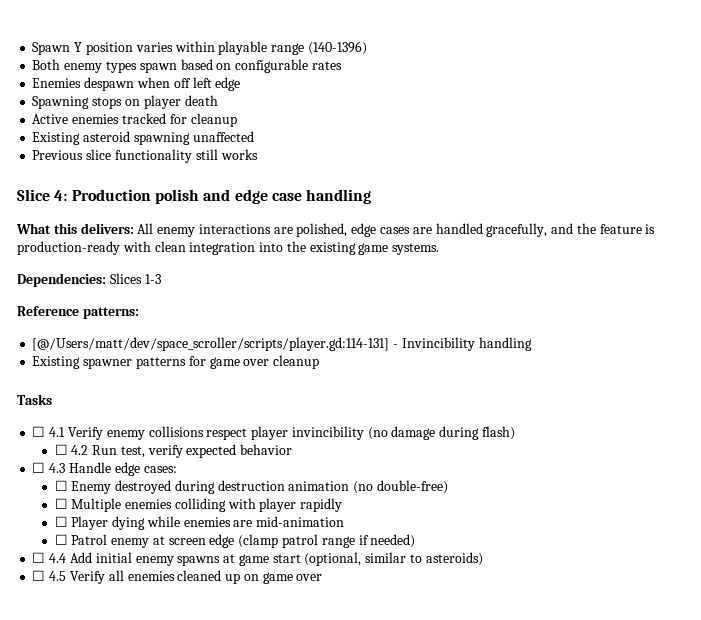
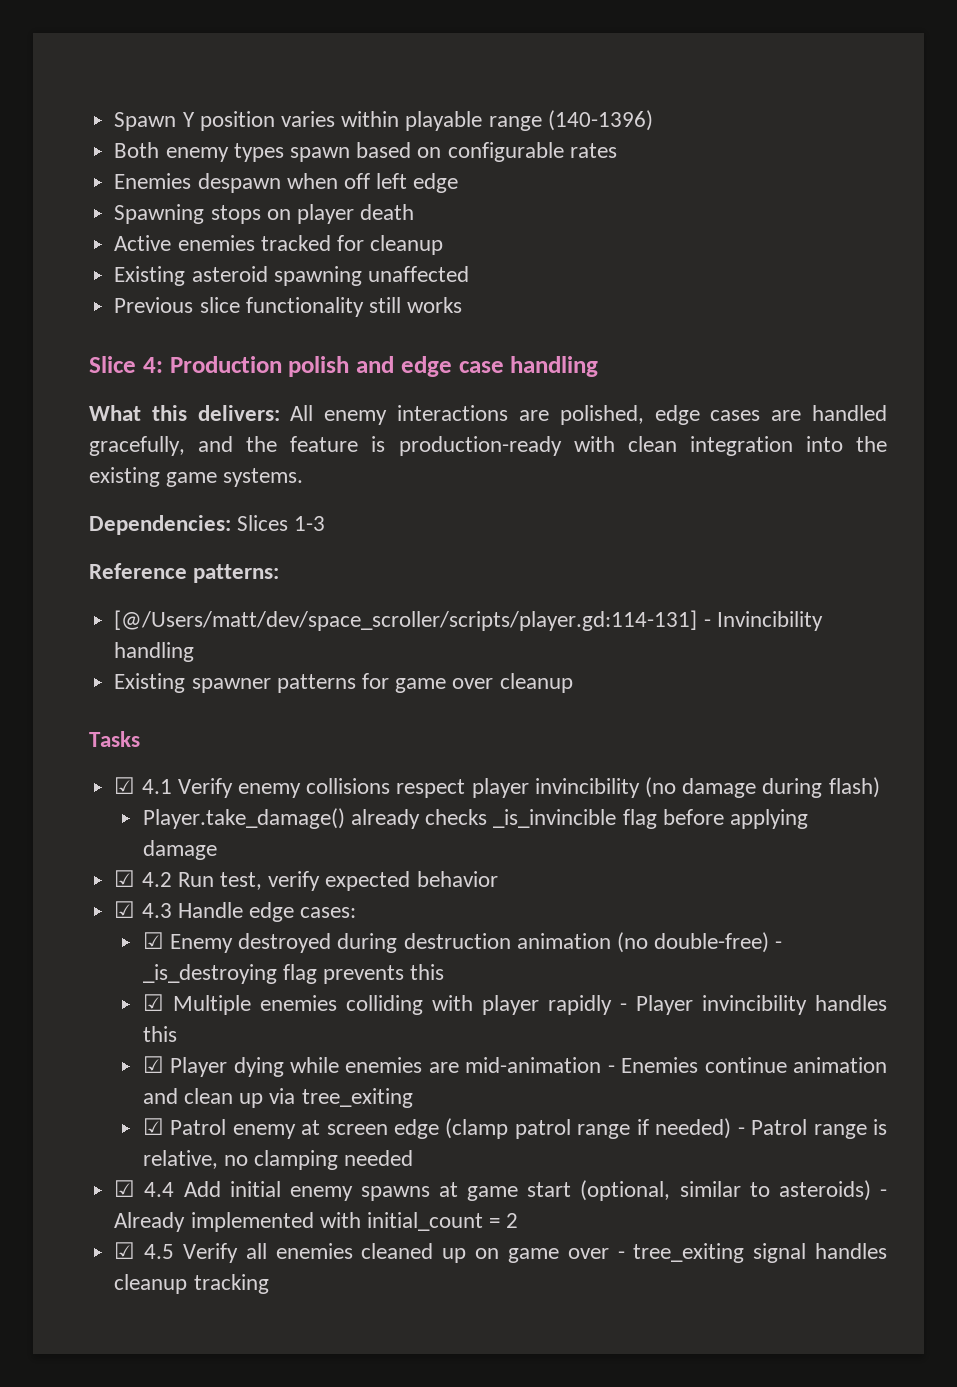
- ☐ 4.1 Verify enemy collisions respect player invincibility (no damage during flash)
+ ☑ 4.1 Verify enemy collisions respect player invincibility (no damage during flash)
- ☐ 4.2 Run test, verify expected behavior
+ Player.take_damage() already checks _is_invincible flag before applying damage
+ ☑ 4.2 Run test, verify expected behavior
- ☐ 4.3 Handle edge cases:
+ ☑ 4.3 Handle edge cases:
- ☐ Enemy destroyed during destruction animation (no double-free)
- ☐ Multiple enemies colliding with player rapidly
- ☐ Player dying while enemies are mid-animation
- ☐ Patrol enemy at screen edge (clamp patrol range if needed)
- ☐ 4.4 Add initial enemy spawns at game start (optional, similar to asteroids)
- ☐ 4.5 Verify all enemies cleaned up on game over
+ ☑ Enemy destroyed during destruction animation (no double-free) - _is_destroying flag prevents this
+ ☑ Multiple enemies colliding with player rapidly - Player invincibility handles this
+ ☑ Player dying while enemies are mid-animation - Enemies continue animation and clean up via tree_exiting
+ ☑ Patrol enemy at screen edge (clamp patrol range if needed) - Patrol range is relative, no clamping needed
+ ☑ 4.4 Add initial enemy spawns at game start (optional, similar to asteroids) - Already implemented with initial_count = 2
+ ☑ 4.5 Verify all enemies cleaned up on game over - tree_exiting signal handles cleanup tracking

